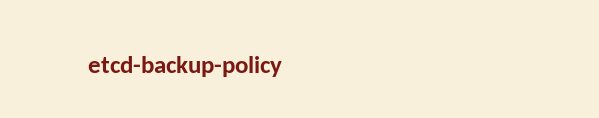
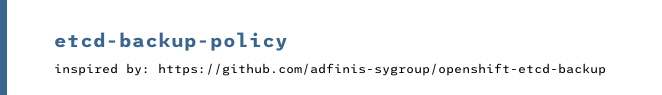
+ inspired by: https://github.com/adfinis-sygroup/openshift-etcd-backup

